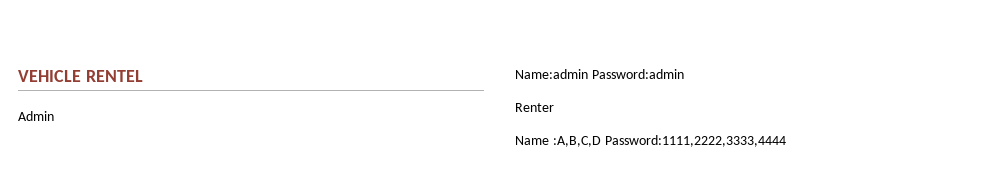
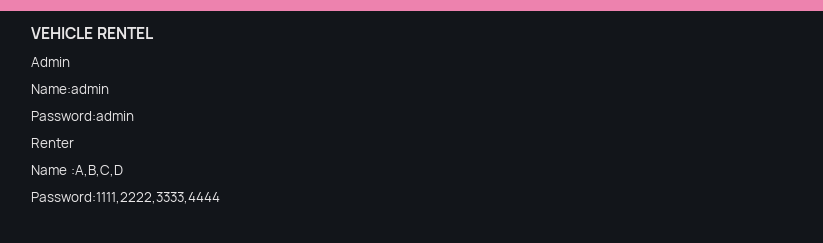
- Name:admin Password:admin
+ Name:admin
+ Password:admin
- Name :A,B,C,D Password:1111,2222,3333,4444
+ Name :A,B,C,D
+ Password:1111,2222,3333,4444

